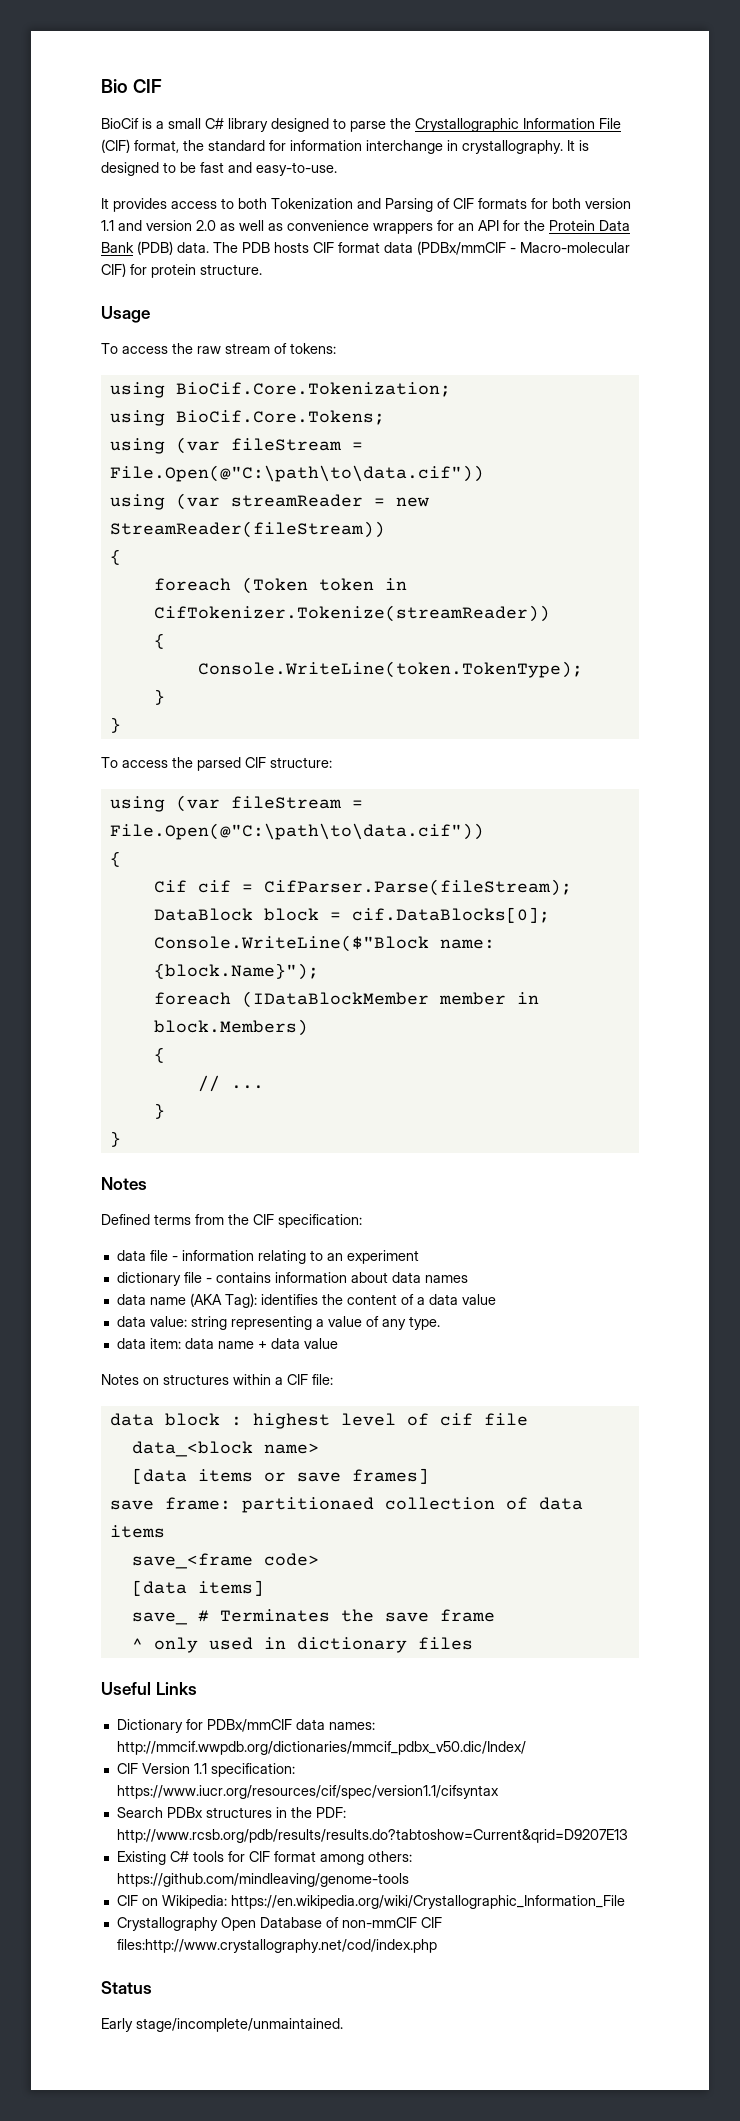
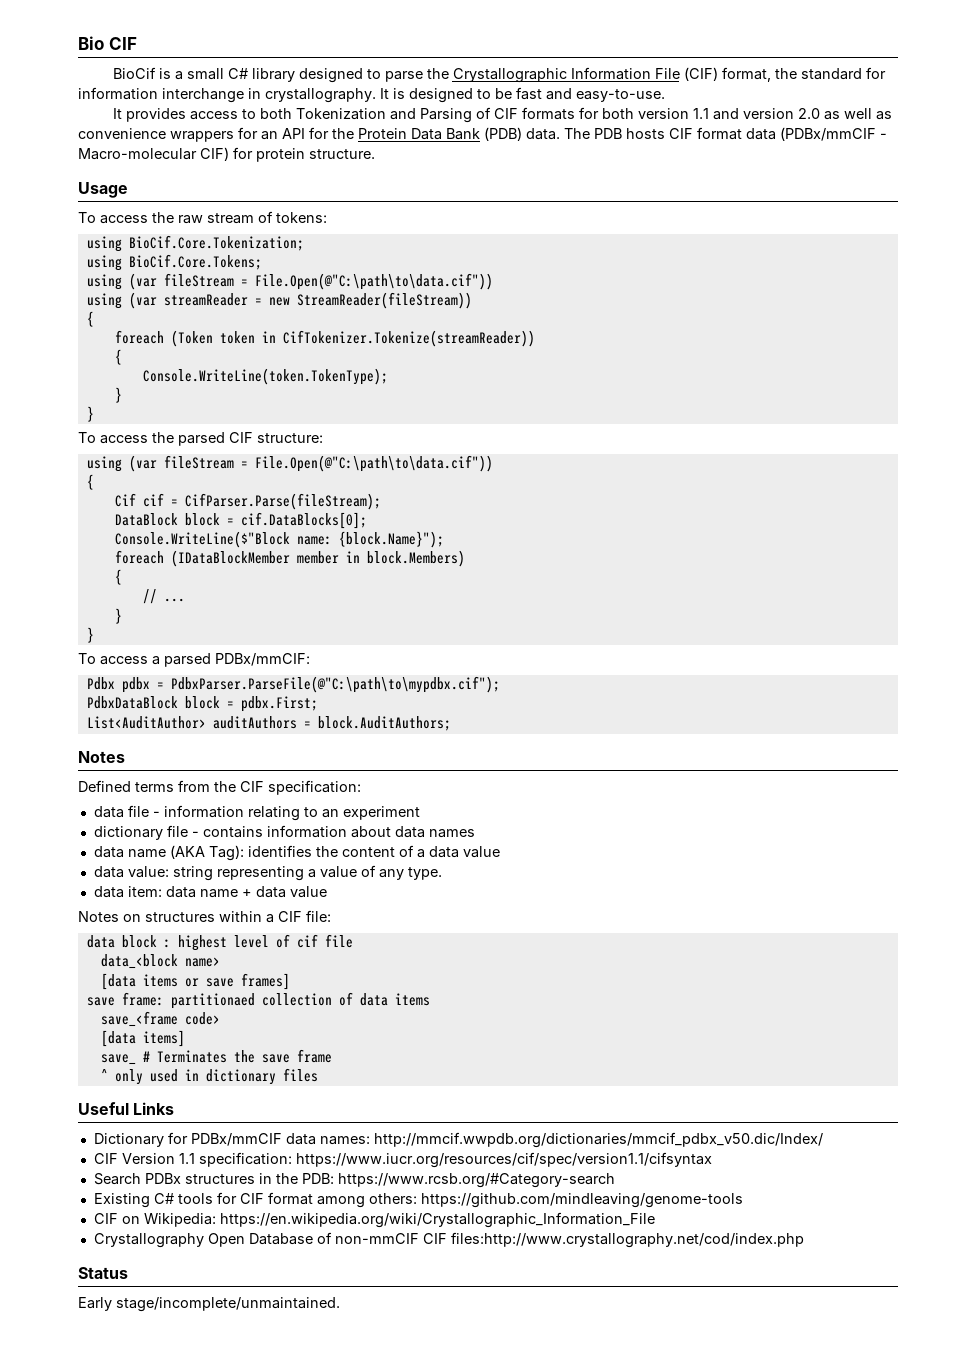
+ To access a parsed PDBx/mmCIF:
+ Pdbx pdbx = PdbxParser.ParseFile(@"C:\path\to\mypdbx.cif");
+ PdbxDataBlock block = pdbx.First;
+ List<AuditAuthor> auditAuthors = block.AuditAuthors;
- Search PDBx structures in the PDF: http://www.rcsb.org/pdb/results/results.do?tabtoshow=Current&qrid=D9207E13
+ Search PDBx structures in the PDB: https://www.rcsb.org/#Category-search

